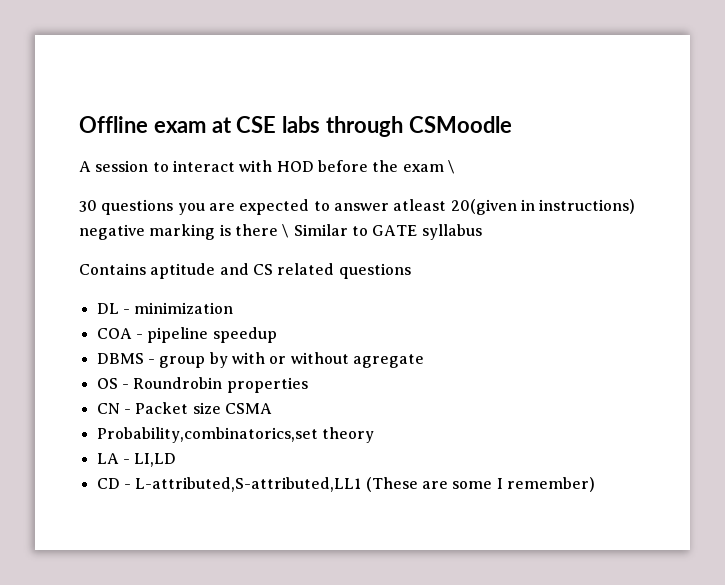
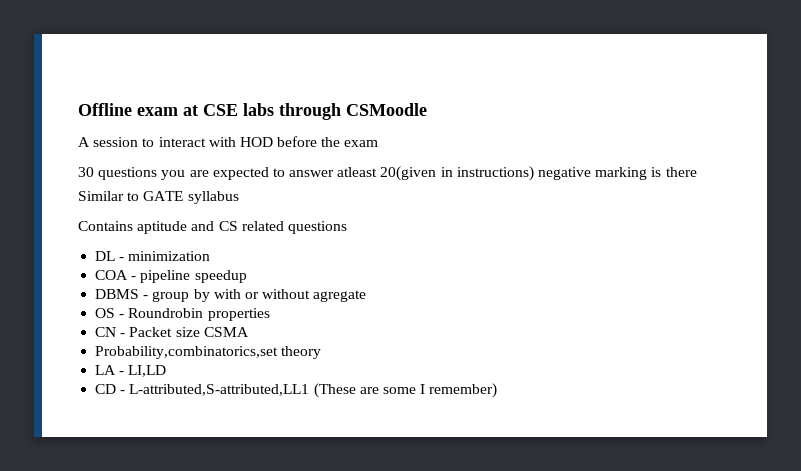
- A session to interact with HOD before the exam \
+ A session to interact with HOD before the exam
- 30 questions you are expected to answer atleast 20(given in instructions) negative marking is there \ Similar to GATE syllabus
+ 30 questions you are expected to answer atleast 20(given in instructions) negative marking is there
+ Similar to GATE syllabus

